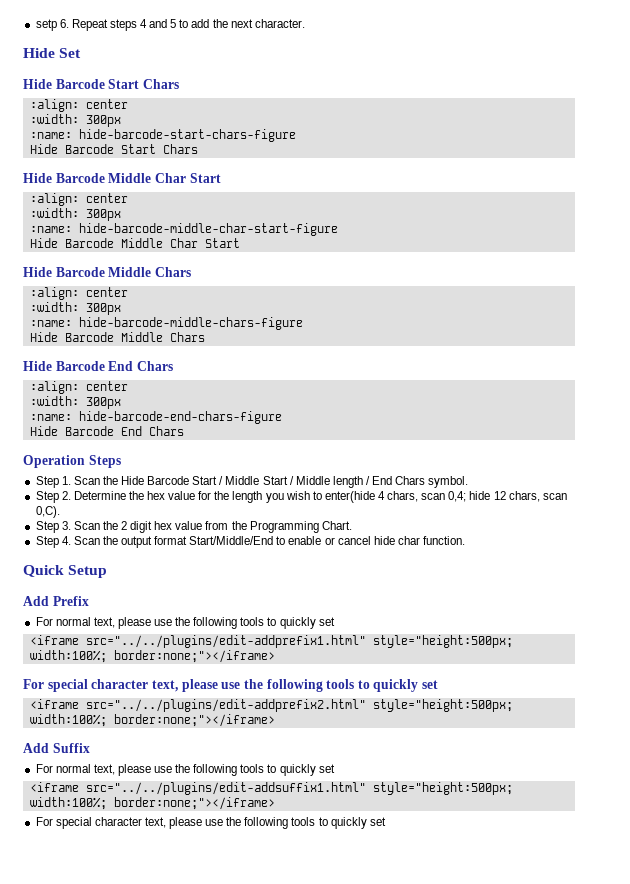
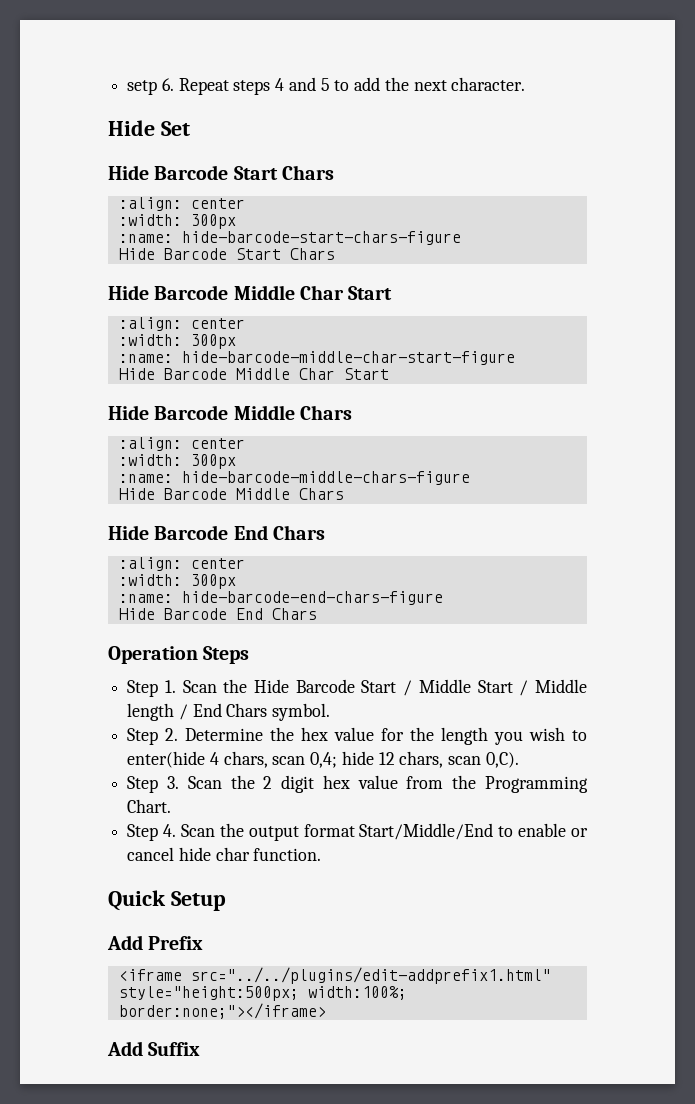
  Add Prefix
- For normal text, please use the following tools to quickly set
  <iframe src="../../plugins/edit-addprefix1.html" style="height:500px; width:100%; border:none;"></iframe>
- For special character text, please use the following tools to quickly set
- <iframe src="../../plugins/edit-addprefix2.html" style="height:500px; width:100%; border:none;"></iframe>
  Add Suffix
- For normal text, please use the following tools to quickly set
- <iframe src="../../plugins/edit-addsuffix1.html" style="height:500px; width:100%; border:none;"></iframe>
- For special character text, please use the following tools to quickly set

